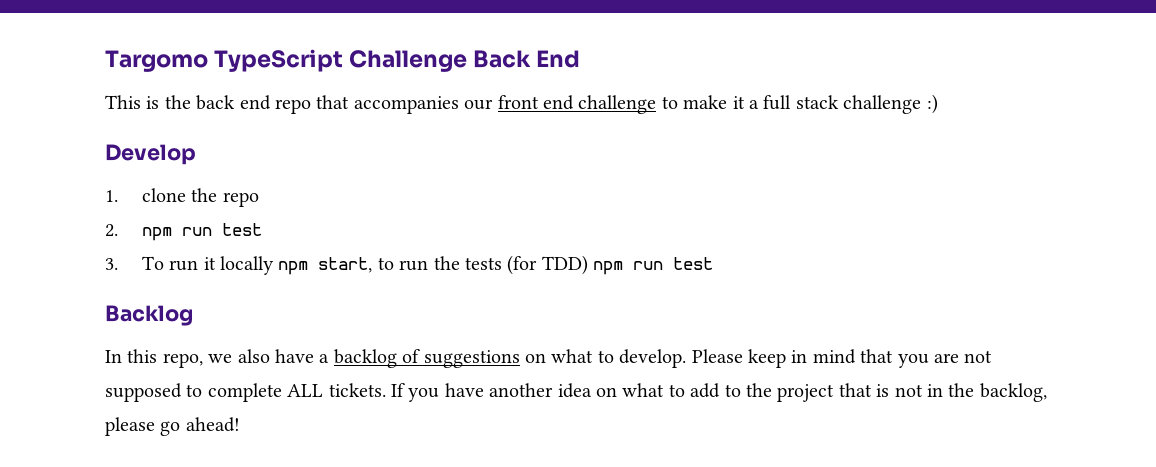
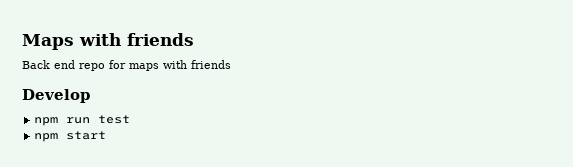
- Targomo TypeScript Challenge Back End
- This is the back end repo that accompanies our front end challenge to make it a full stack challenge :)
+ Maps with friends
+ Back end repo for maps with friends
  Develop
- 1. clone the repo
- 2. npm run test
- 3. To run it locally npm start, to run the tests (for TDD) npm run test
- Backlog
- In this repo, we also have a backlog of suggestions on what to develop. Please keep in mind that you are not supposed to complete ALL tickets. If you have another idea on what to add to the project that is not in the backlog, please go ahead!
+ npm run test
+ npm start

